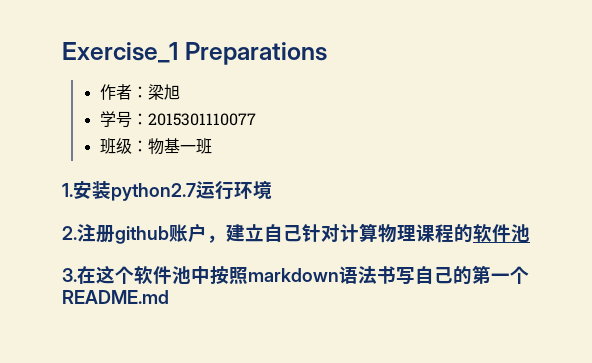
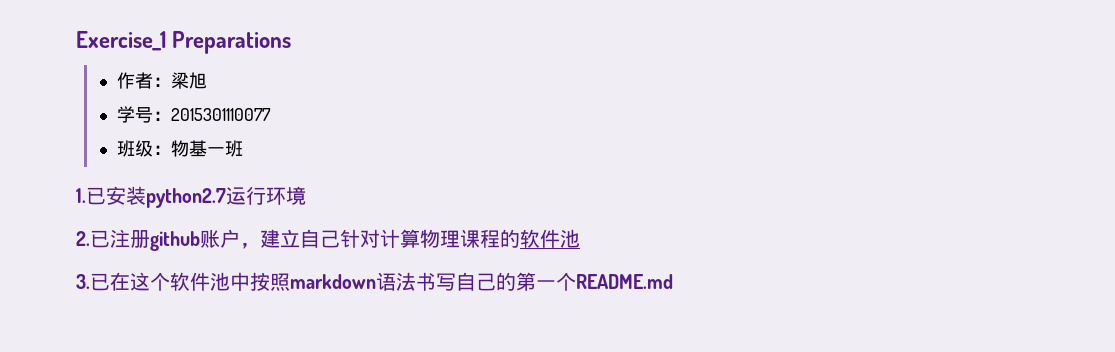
- 1.安装python2.7运行环境
+ 1.已安装python2.7运行环境
- 2.注册github账户，建立自己针对计算物理课程的软件池
+ 2.已注册github账户，建立自己针对计算物理课程的软件池
- 3.在这个软件池中按照markdown语法书写自己的第一个README.md
+ 3.已在这个软件池中按照markdown语法书写自己的第一个README.md

